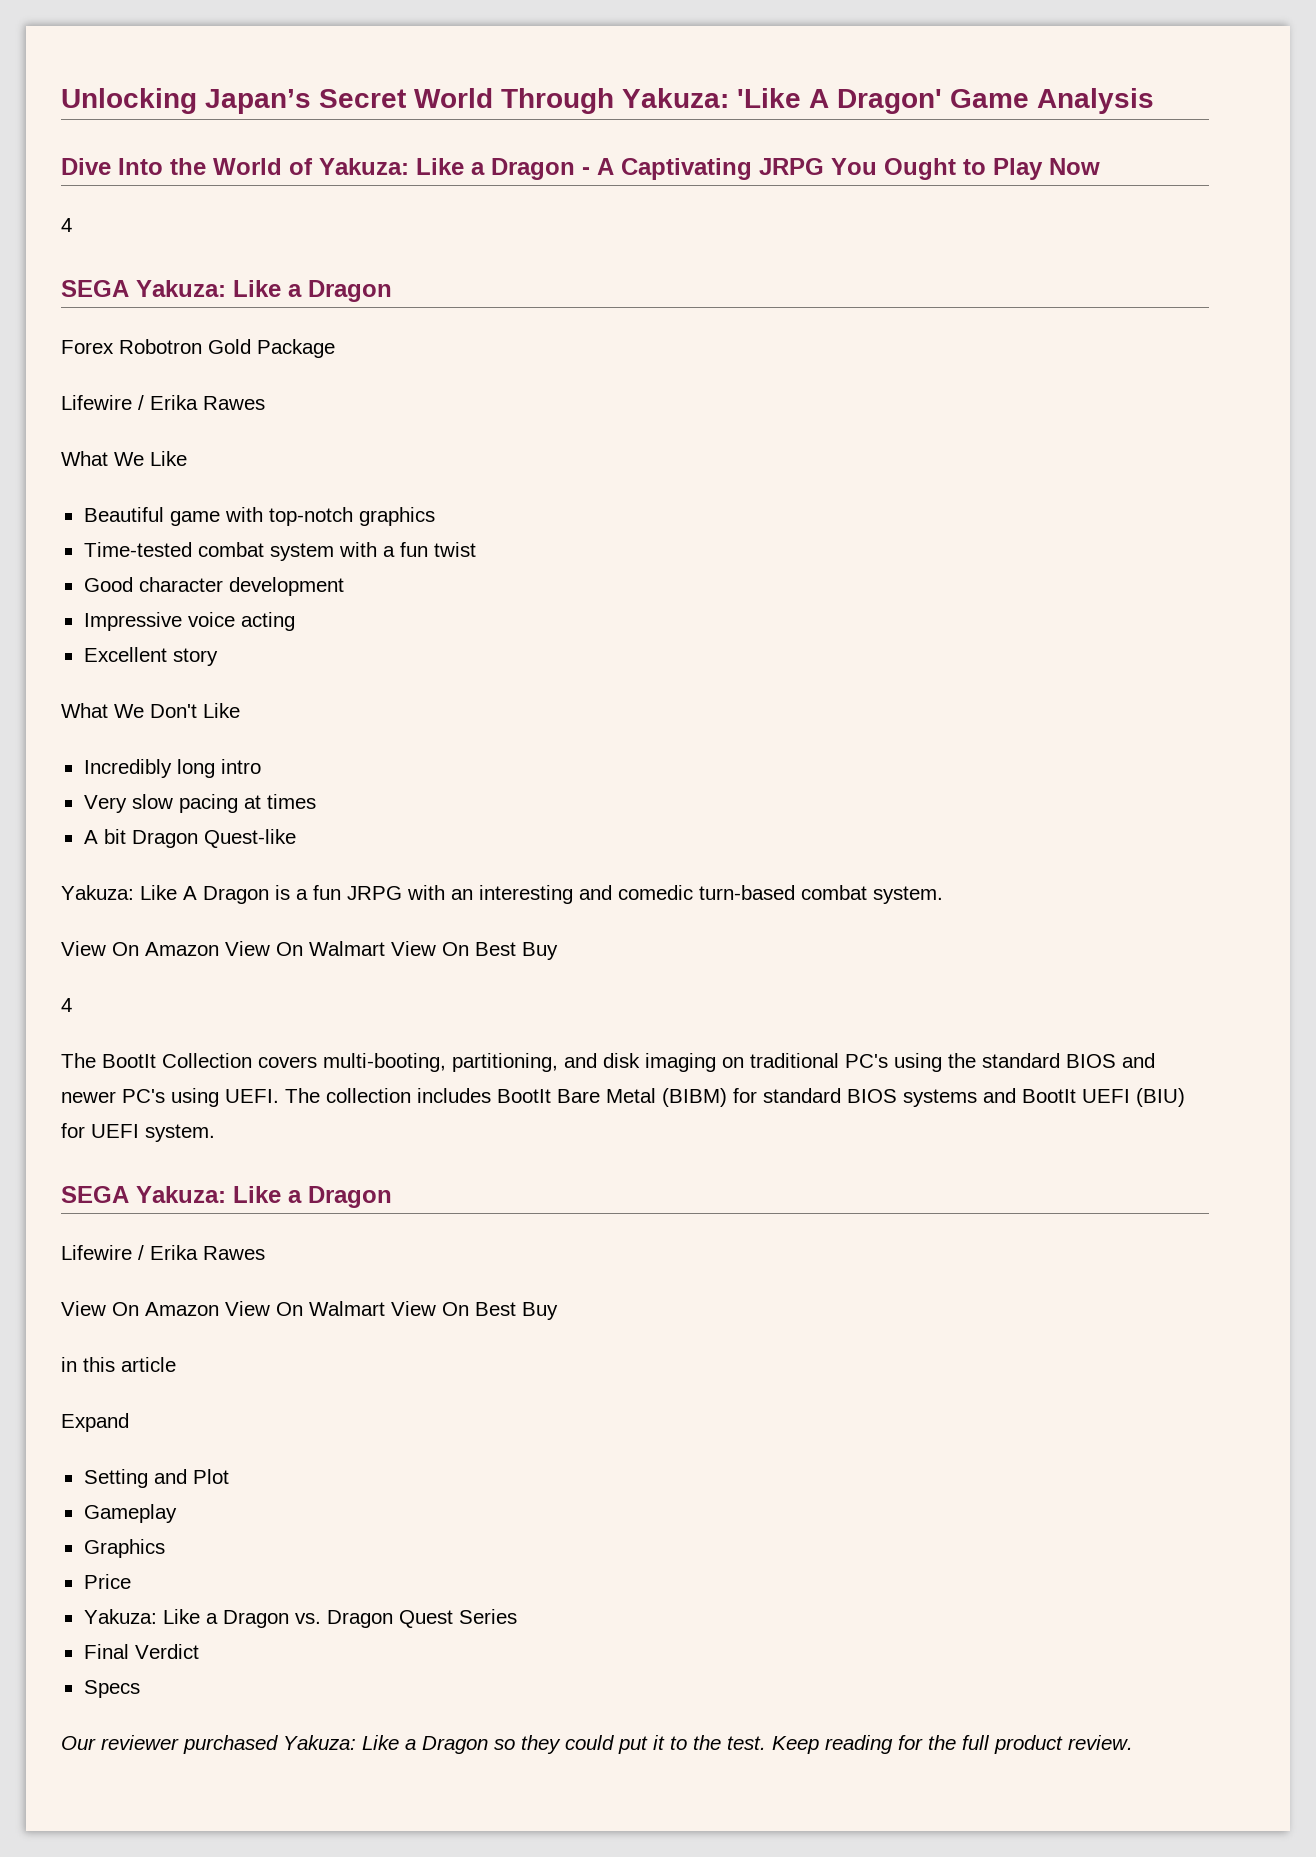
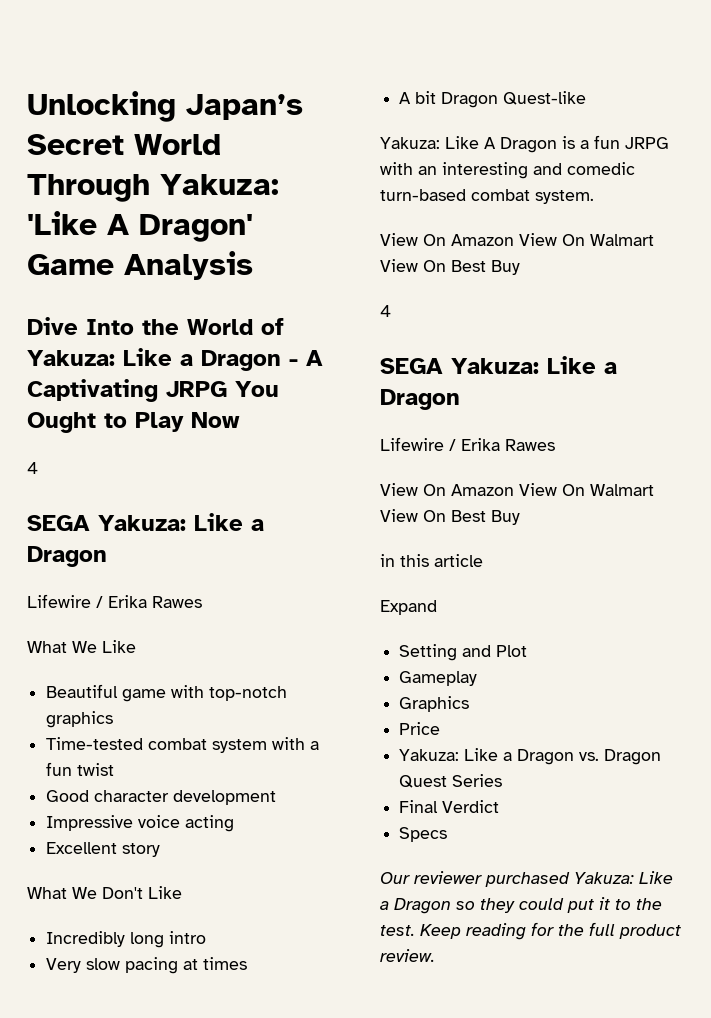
- Forex Robotron Gold Package
- The BootIt Collection covers multi-booting, partitioning, and disk imaging on traditional PC's using the standard BIOS and newer PC's using UEFI. The collection includes BootIt Bare Metal (BIBM) for standard BIOS systems and BootIt UEFI (BIU) for UEFI system.

